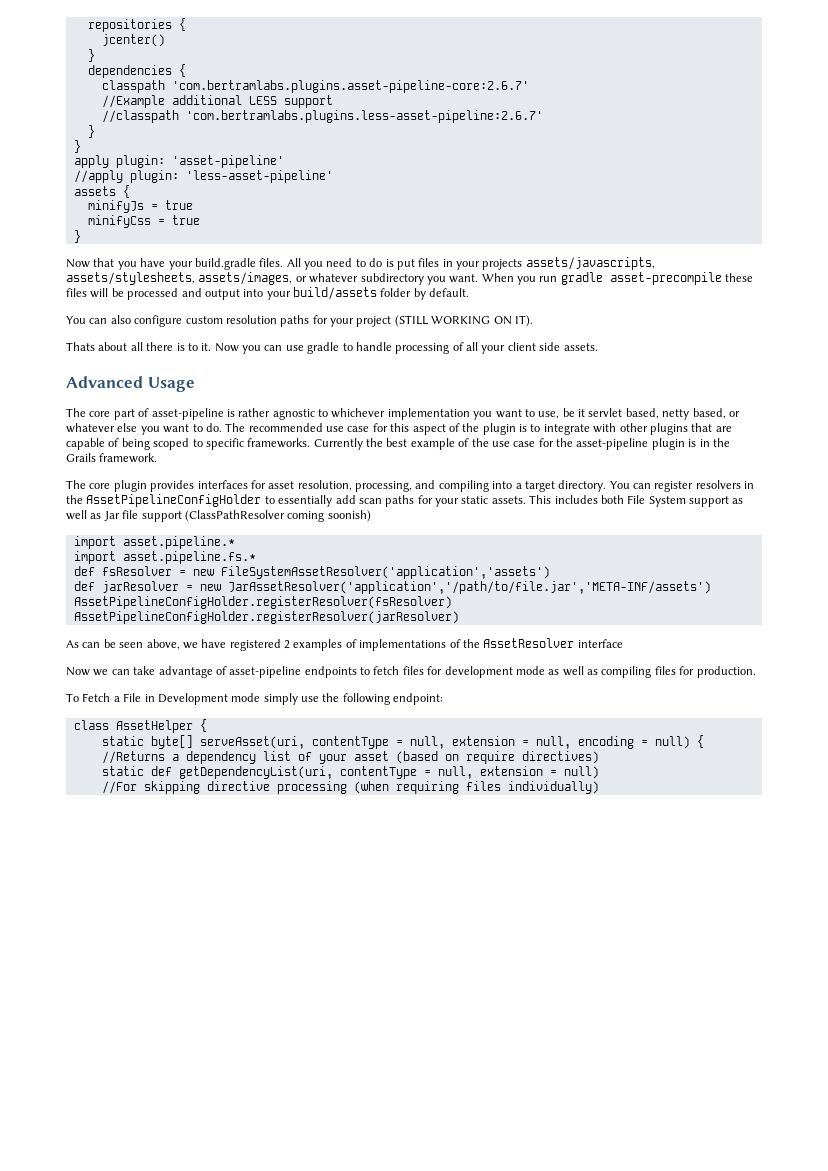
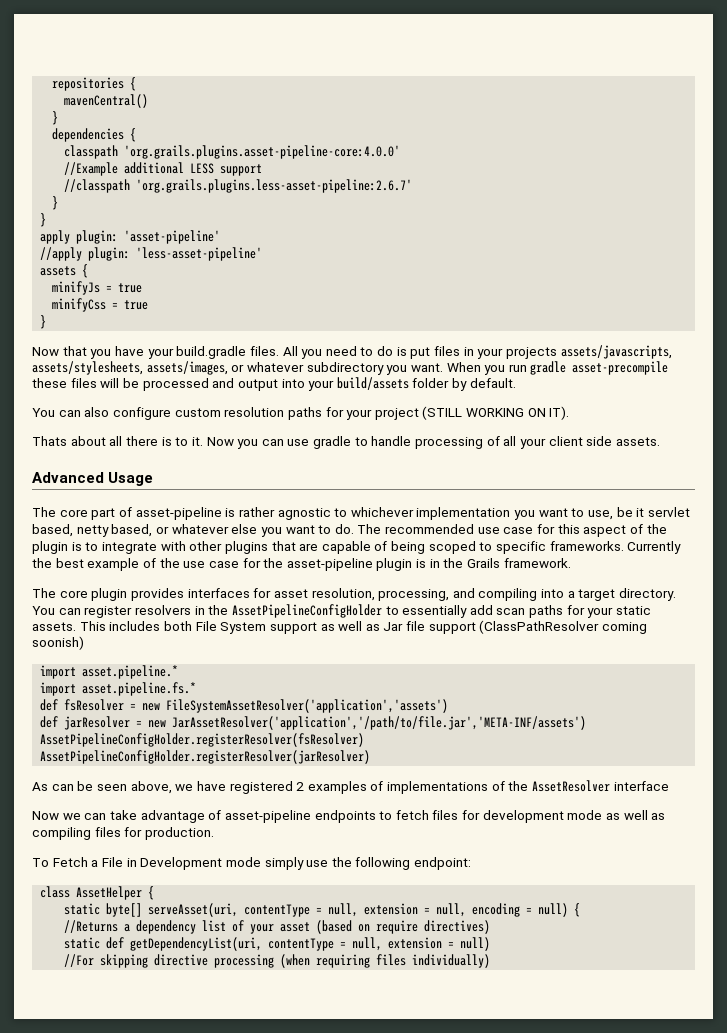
- jcenter()
+ mavenCentral()
- classpath 'com.bertramlabs.plugins.asset-pipeline-core:2.6.7'
+ classpath 'org.grails.plugins.asset-pipeline-core:4.0.0'
- //classpath 'com.bertramlabs.plugins.less-asset-pipeline:2.6.7'
+ //classpath 'org.grails.plugins.less-asset-pipeline:2.6.7'

